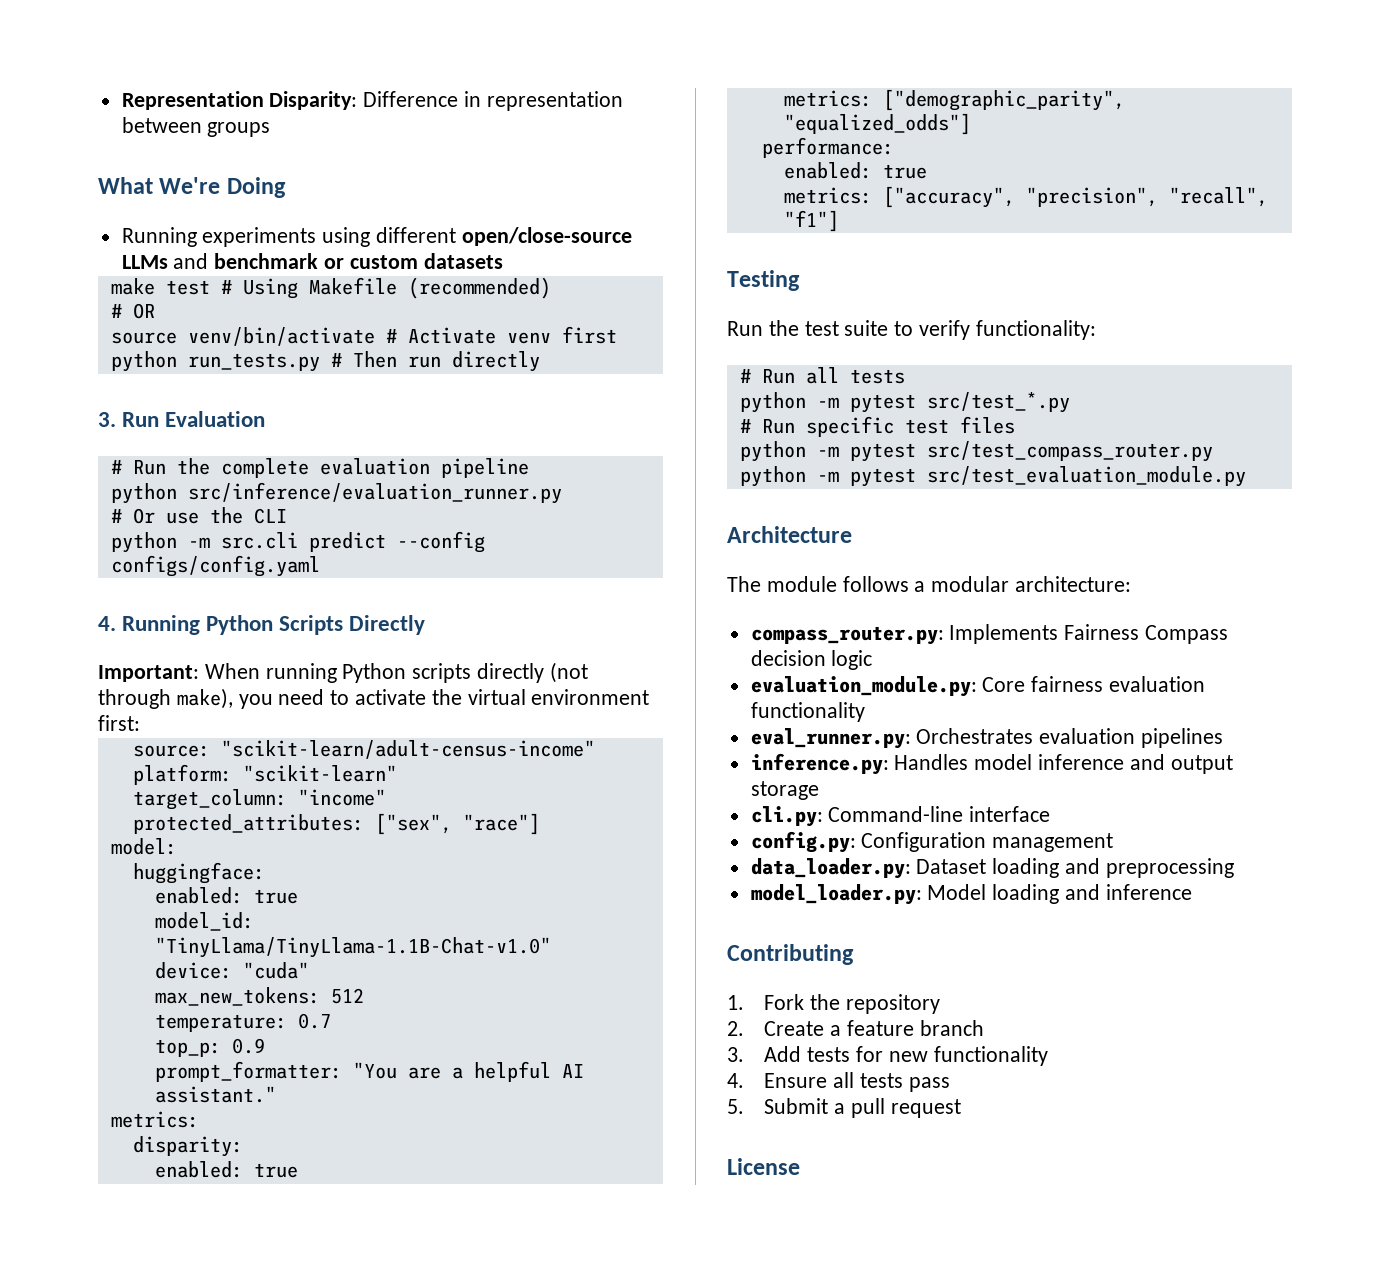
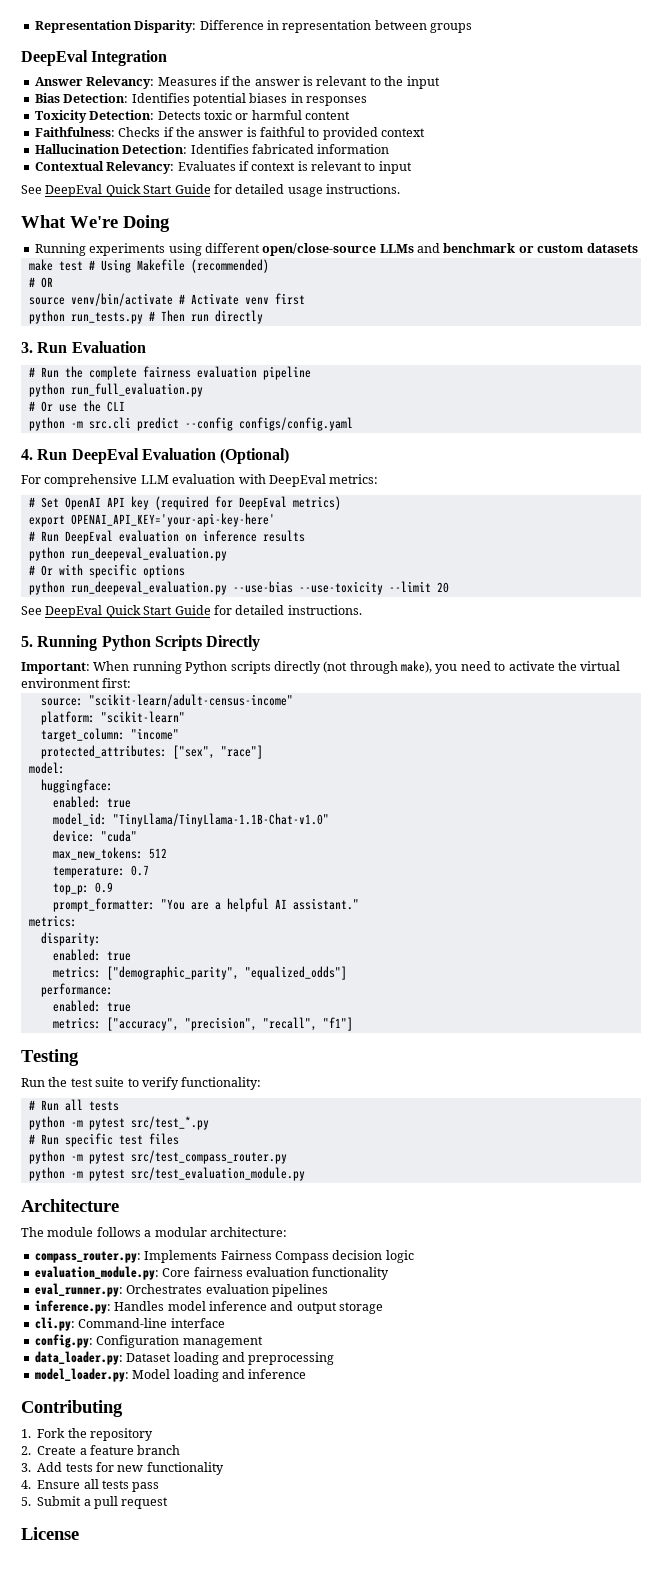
+ DeepEval Integration
+ Answer Relevancy: Measures if the answer is relevant to the input
+ Bias Detection: Identifies potential biases in responses
+ Toxicity Detection: Detects toxic or harmful content
+ Faithfulness: Checks if the answer is faithful to provided context
+ Hallucination Detection: Identifies fabricated information
+ Contextual Relevancy: Evaluates if context is relevant to input
+ See DeepEval Quick Start Guide for detailed usage instructions.
- # Run the complete evaluation pipeline
+ # Run the complete fairness evaluation pipeline
- python src/inference/evaluation_runner.py
+ python run_full_evaluation.py
- 4. Running Python Scripts Directly
+ 4. Run DeepEval Evaluation (Optional)
+ For comprehensive LLM evaluation with DeepEval metrics:
+ # Set OpenAI API key (required for DeepEval metrics)
+ export OPENAI_API_KEY='your-api-key-here'
+ # Run DeepEval evaluation on inference results
+ python run_deepeval_evaluation.py
+ # Or with specific options
+ python run_deepeval_evaluation.py --use-bias --use-toxicity --limit 20
+ See DeepEval Quick Start Guide for detailed instructions.
+ 5. Running Python Scripts Directly

